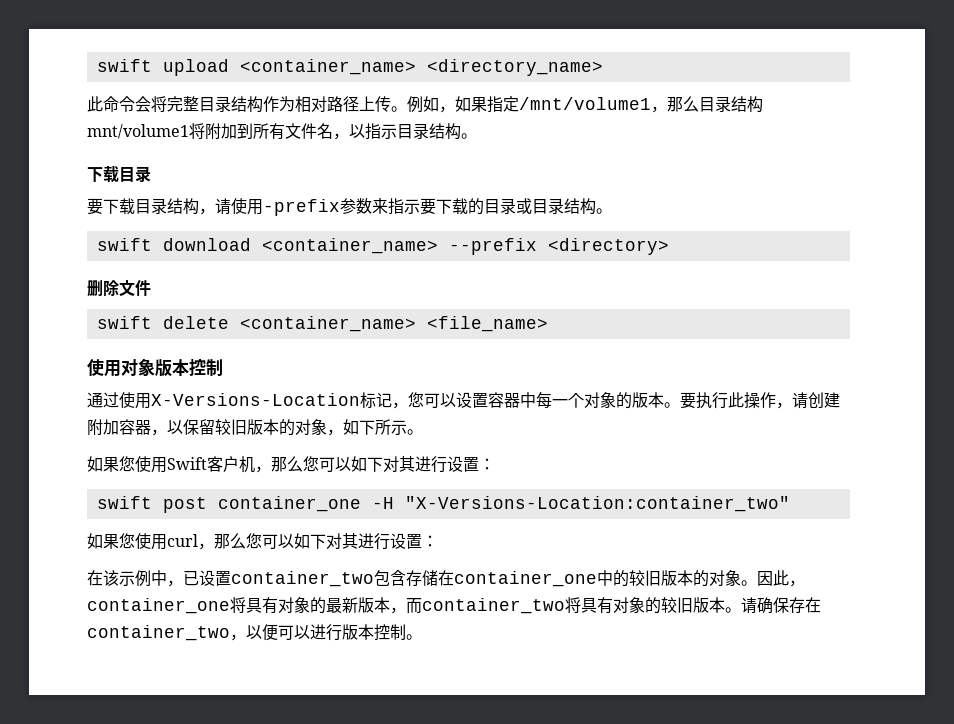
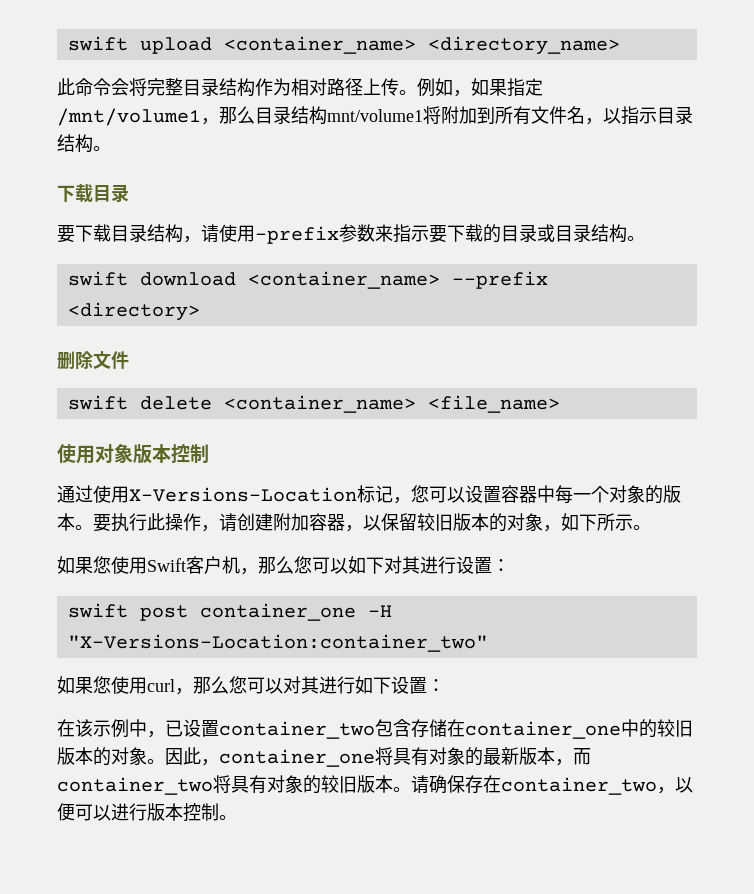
- 如果您使用curl，那么您可以如下对其进行设置：
+ 如果您使用curl，那么您可以对其进行如下设置：

